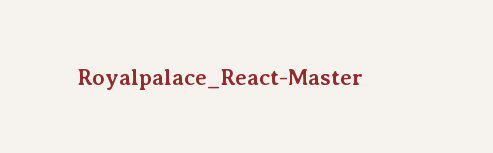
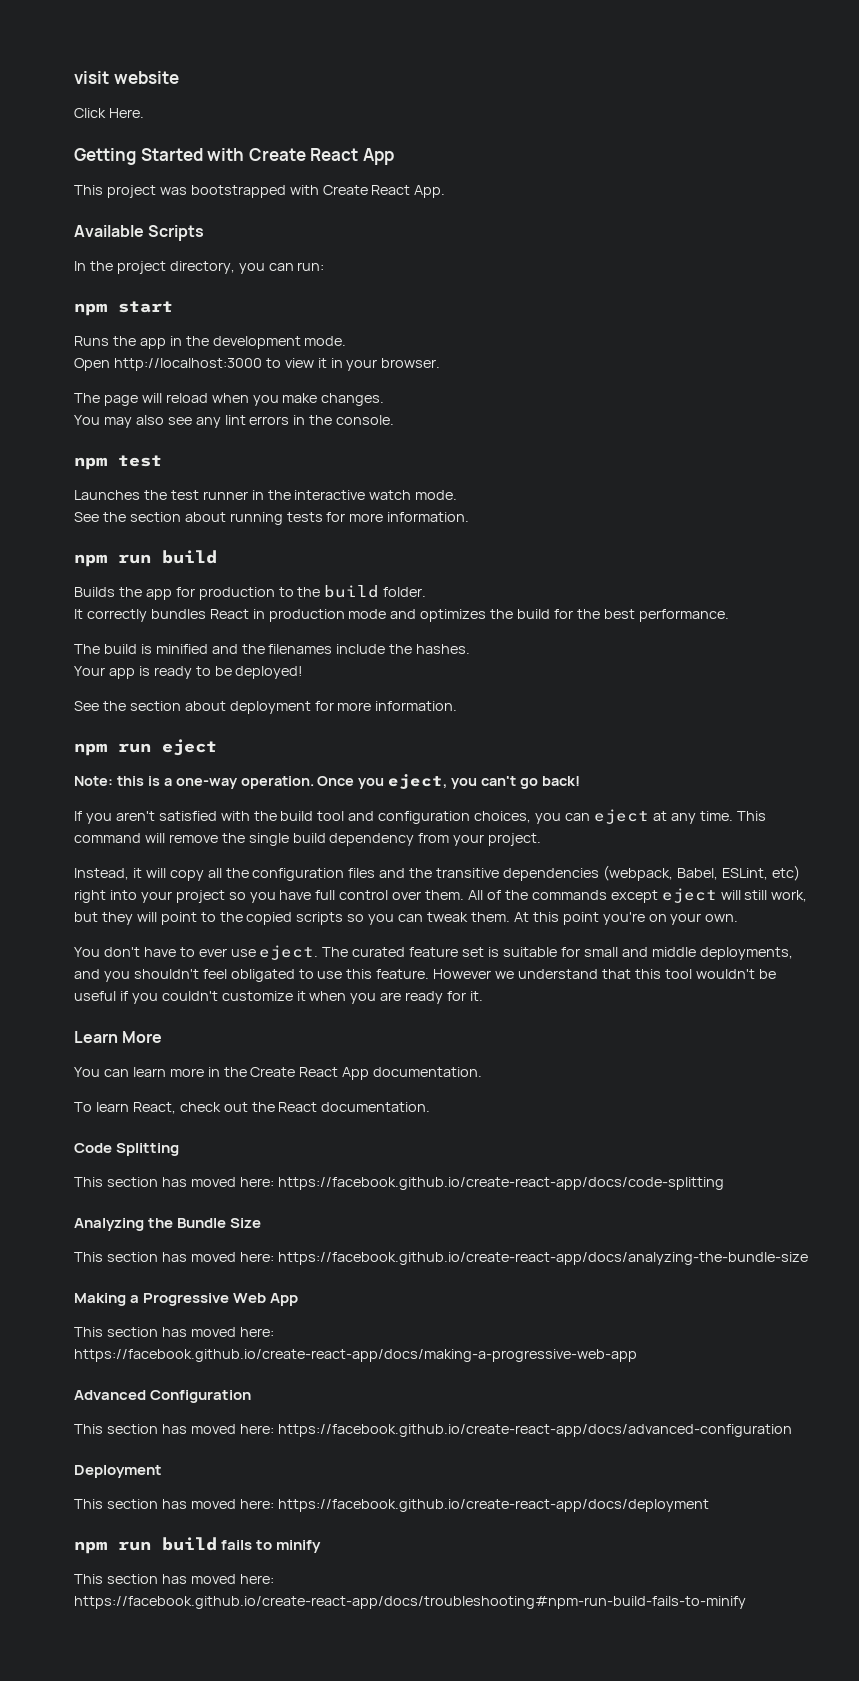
- Royalpalace_React-Master
+ visit website
+ Click Here.
+ Getting Started with Create React App
+ This project was bootstrapped with Create React App.
+ Available Scripts
+ In the project directory, you can run:
+ npm start
+ Runs the app in the development mode.
+ Open http://localhost:3000 to view it in your browser.
+ The page will reload when you make changes.
+ You may also see any lint errors in the console.
+ npm test
+ Launches the test runner in the interactive watch mode.
+ See the section about running tests for more information.
+ npm run build
+ Builds the app for production to the build folder.
+ It correctly bundles React in production mode and optimizes the build for the best performance.
+ The build is minified and the filenames include the hashes.
+ Your app is ready to be deployed!
+ See the section about deployment for more information.
+ npm run eject
+ Note: this is a one-way operation. Once you eject, you can't go back!
+ If you aren't satisfied with the build tool and configuration choices, you can eject at any time. This command will remove the single build dependency from your project.
+ Instead, it will copy all the configuration files and the transitive dependencies (webpack, Babel, ESLint, etc) right into your project so you have full control over them. All of the commands except eject will still work, but they will point to the copied scripts so you can tweak them. At this point you're on your own.
+ You don't have to ever use eject. The curated feature set is suitable for small and middle deployments, and you shouldn't feel obligated to use this feature. However we understand that this tool wouldn't be useful if you couldn't customize it when you are ready for it.
+ Learn More
+ You can learn more in the Create React App documentation.
+ To learn React, check out the React documentation.
+ Code Splitting
+ This section has moved here: https://facebook.github.io/create-react-app/docs/code-splitting
+ Analyzing the Bundle Size
+ This section has moved here: https://facebook.github.io/create-react-app/docs/analyzing-the-bundle-size
+ Making a Progressive Web App
+ This section has moved here: https://facebook.github.io/create-react-app/docs/making-a-progressive-web-app
+ Advanced Configuration
+ This section has moved here: https://facebook.github.io/create-react-app/docs/advanced-configuration
+ Deployment
+ This section has moved here: https://facebook.github.io/create-react-app/docs/deployment
+ npm run build fails to minify
+ This section has moved here: https://facebook.github.io/create-react-app/docs/troubleshooting#npm-run-build-fails-to-minify

